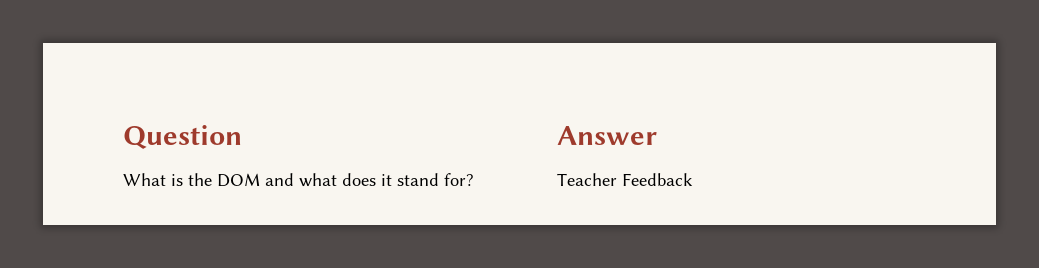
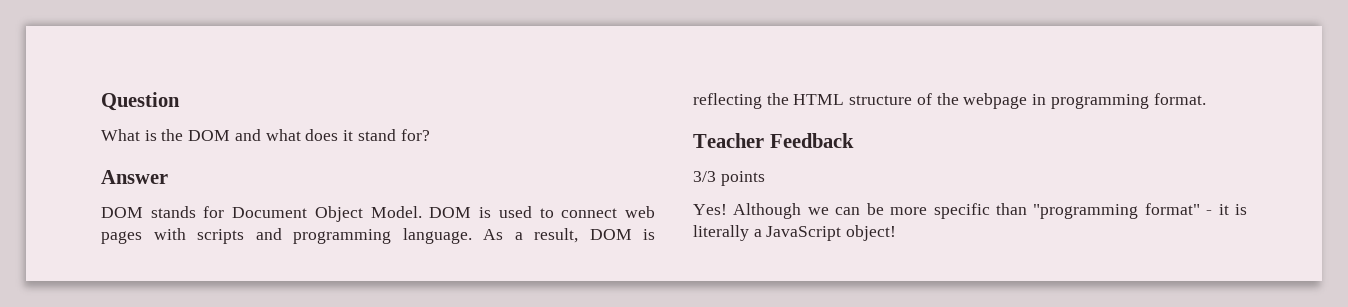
+ DOM stands for Document Object Model. DOM is used to connect web pages with scripts and programming language. As a result, DOM is reflecting the HTML structure of the webpage in programming format.
  Teacher Feedback
+ 3/3 points
+ Yes! Although we can be more specific than "programming format" - it is literally a JavaScript object!

